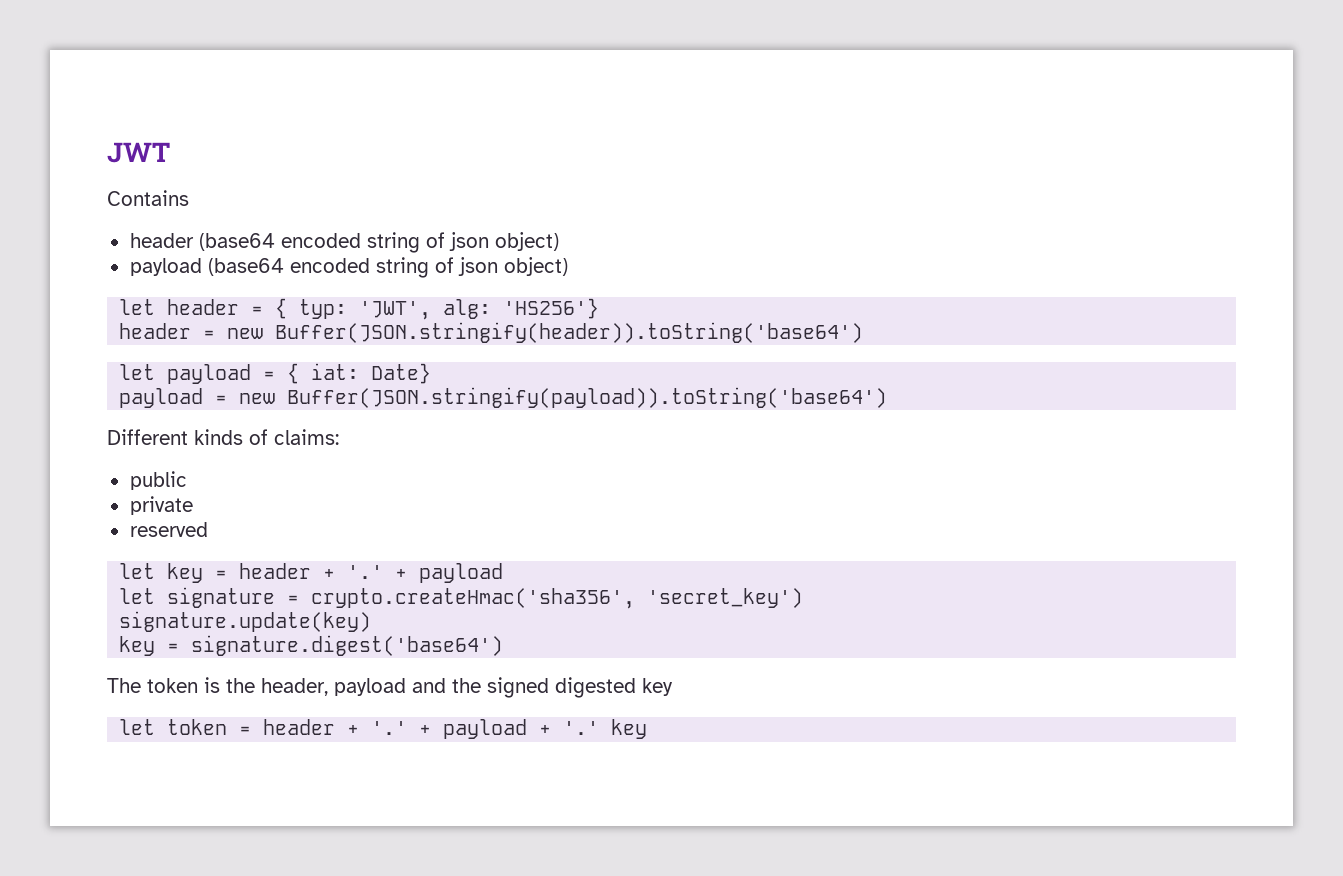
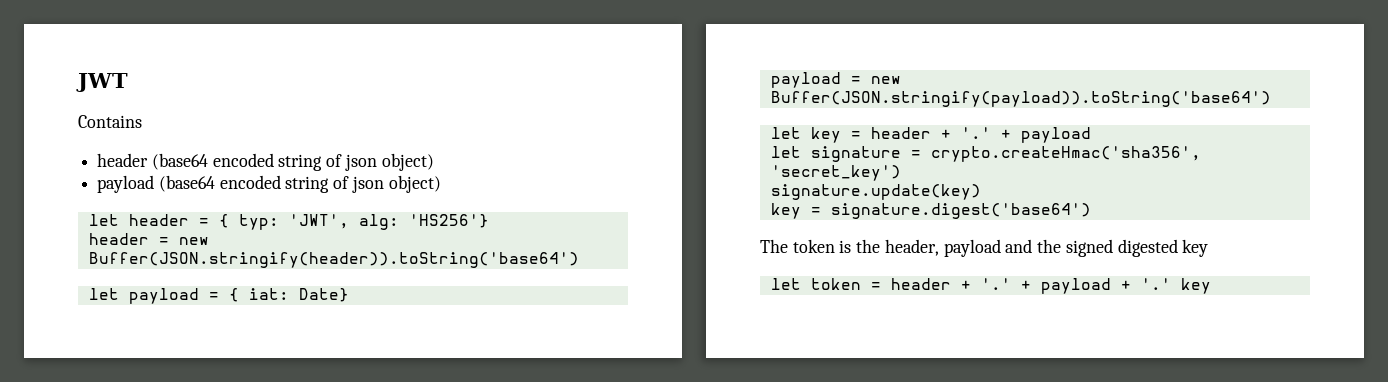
- Different kinds of claims:
- public
- private
- reserved

